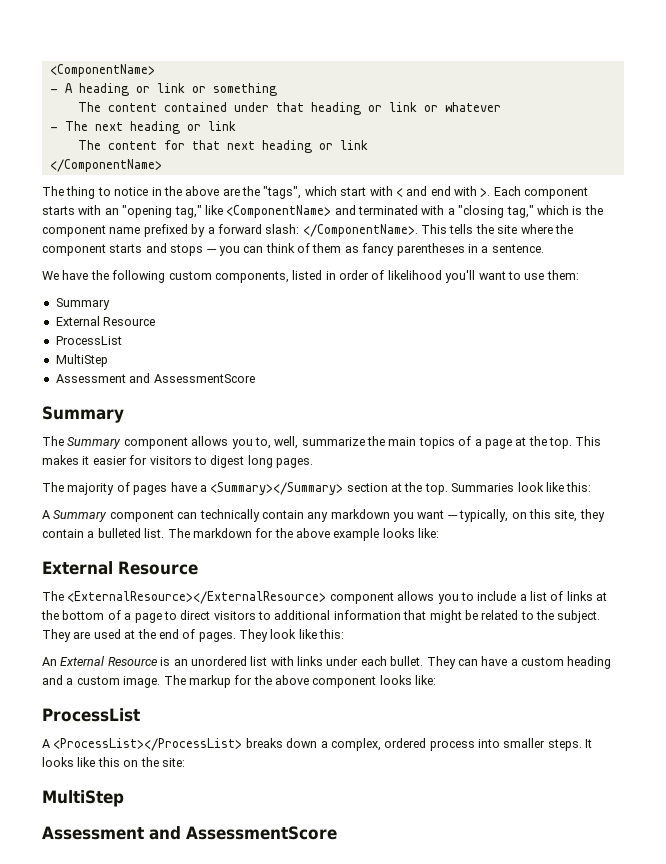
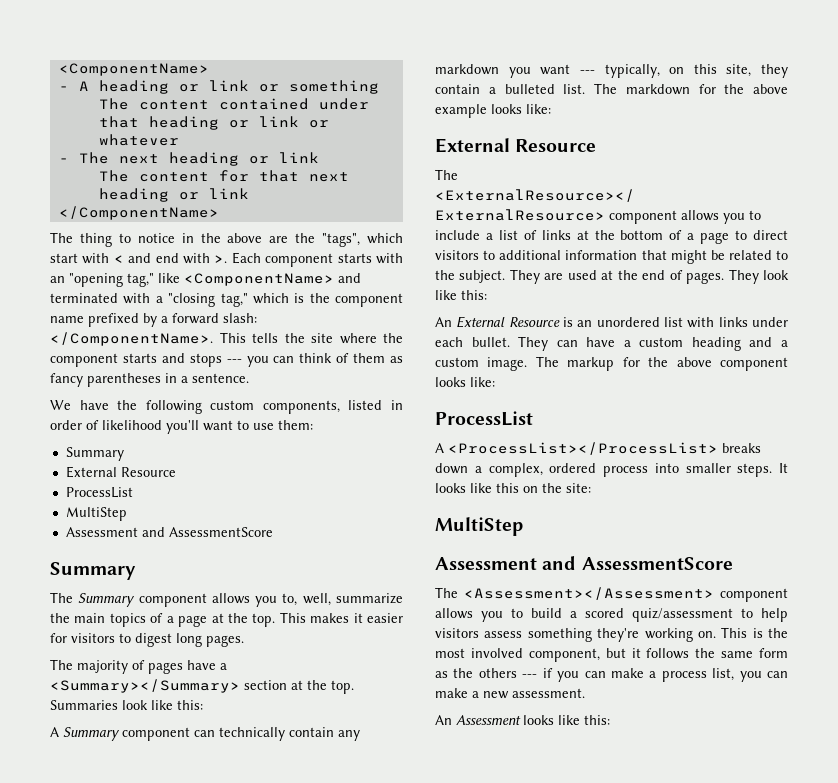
+ The <Assessment></Assessment> component allows you to build a scored quiz/assessment to help visitors assess something they're working on. This is the most involved component, but it follows the same form as the others --- if you can make a process list, you can make a new assessment.
+ An Assessment looks like this:

